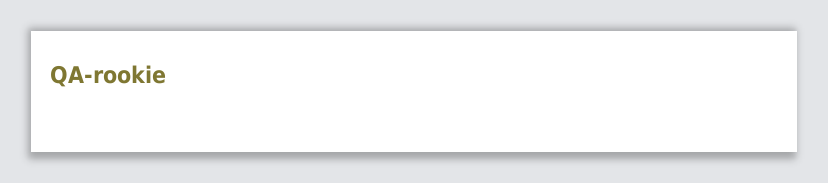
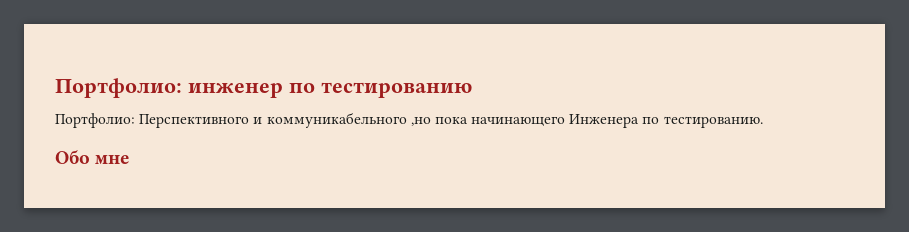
- QA-rookie
+ Портфолио: инженер по тестированию
+ Портфолио: Перспективного и коммуникабельного ,но пока начинающего Инженера по тестированию.
+ Обо мне

